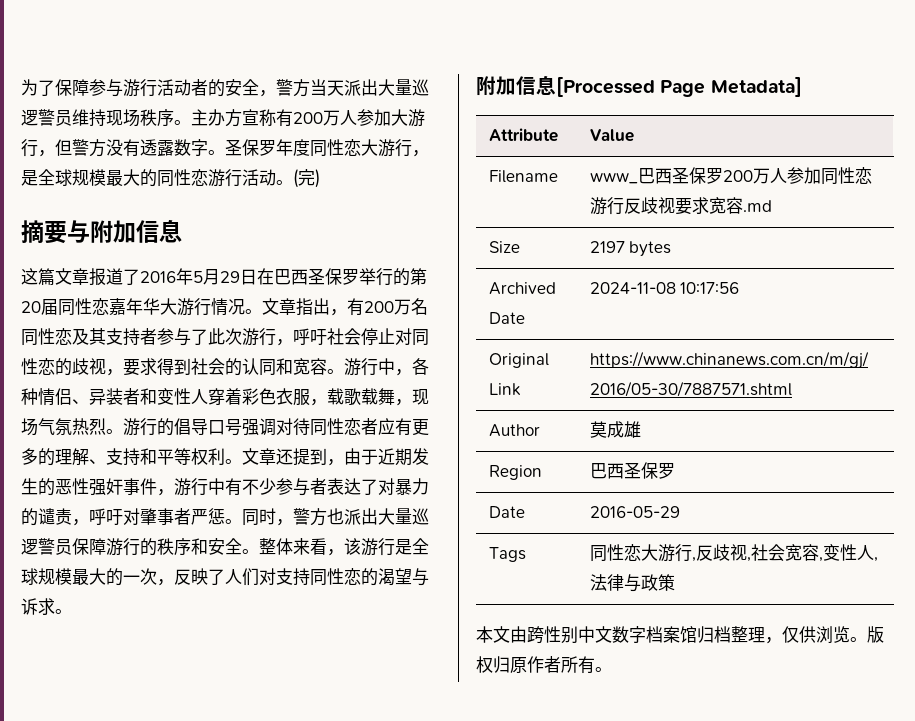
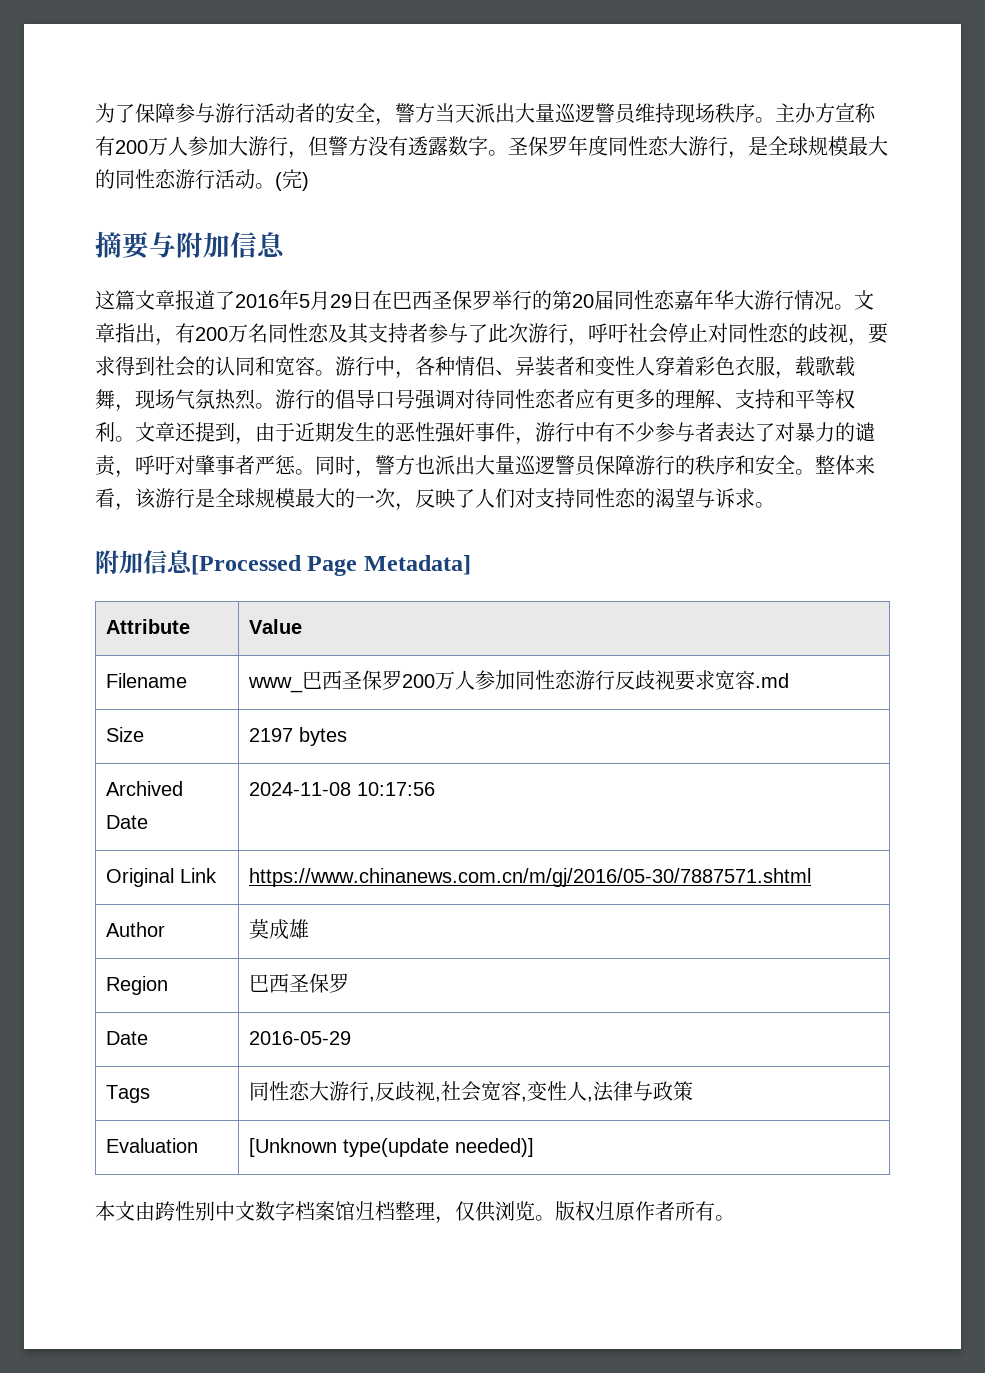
+ Evaluation | [Unknown type(update needed)]

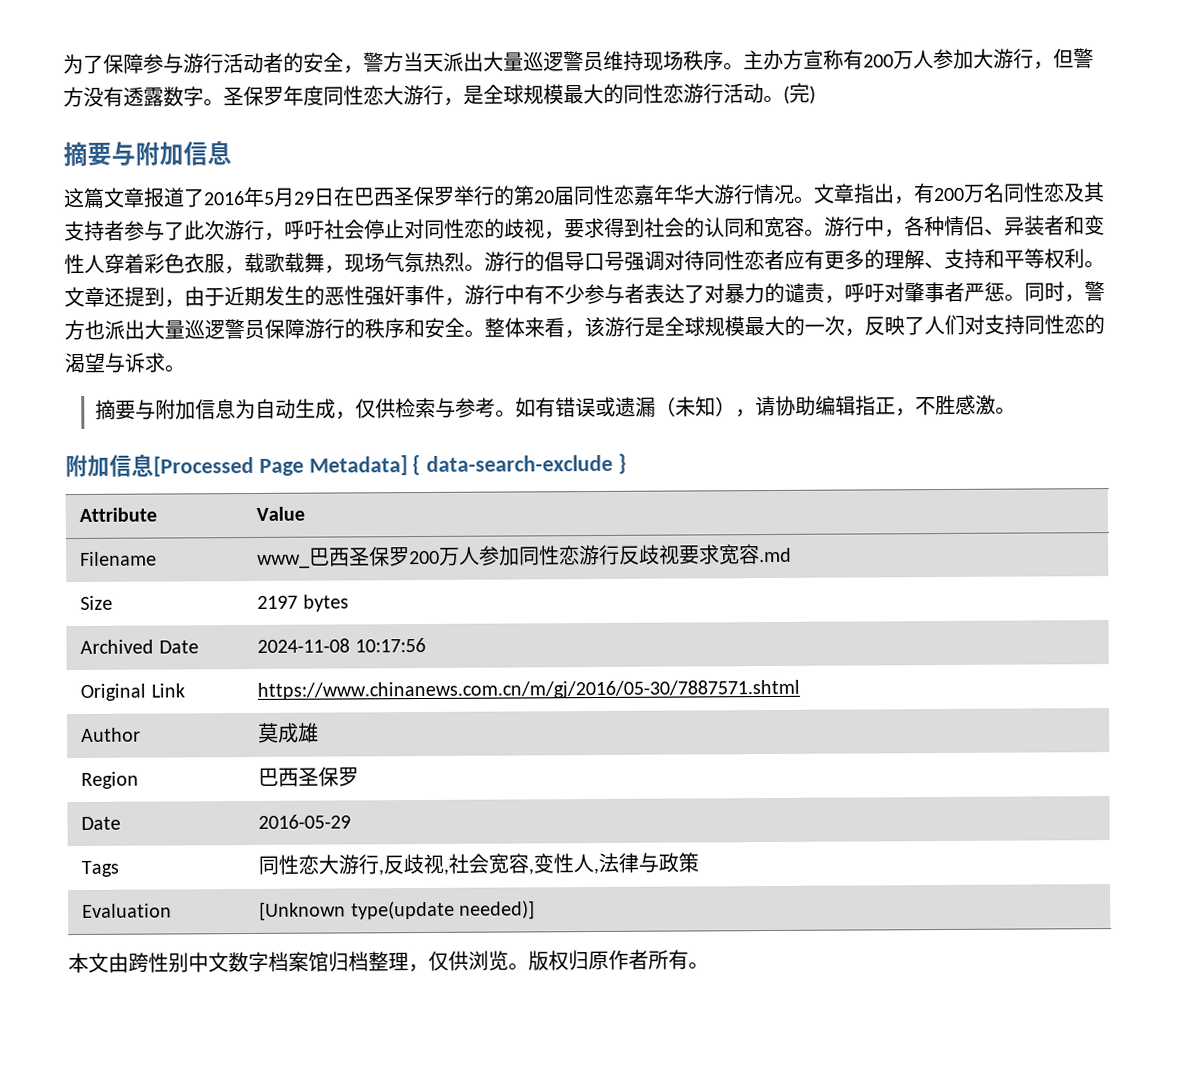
+ 摘要与附加信息为自动生成，仅供检索与参考。如有错误或遗漏（未知），请协助编辑指正，不胜感激。
- 附加信息[Processed Page Metadata]
+ 附加信息[Processed Page Metadata] { data-search-exclude }

